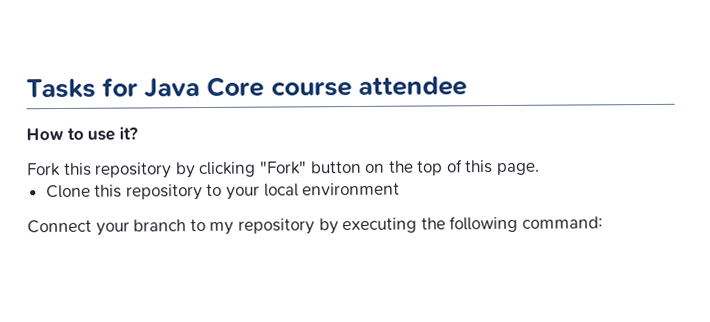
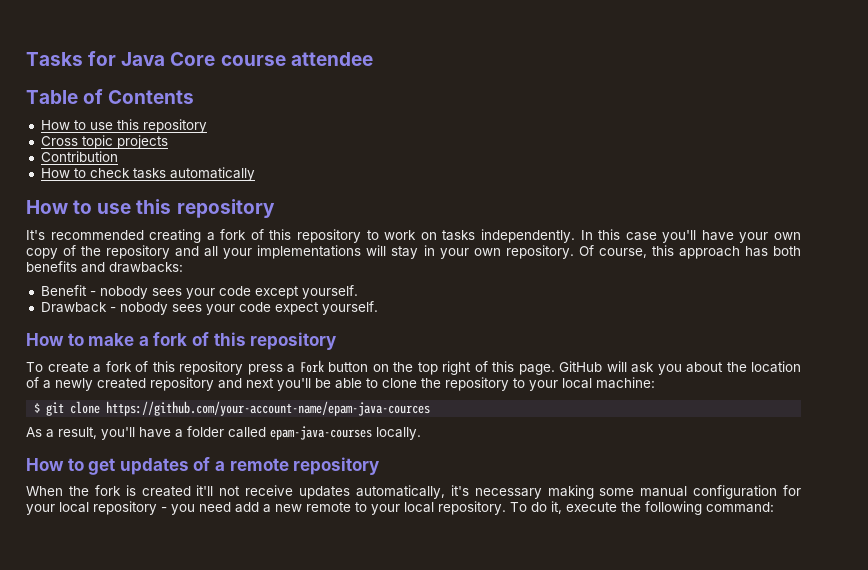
- How to use it?
- Fork this repository by clicking "Fork" button on the top of this page.
- Clone this repository to your local environment
- Connect your branch to my repository by executing the following command:
+ Table of Contents
+ How to use this repository
+ Cross topic projects
+ Contribution
+ How to check tasks automatically
+ How to use this repository
+ It's recommended creating a fork of this repository to work on tasks independently. In this case you'll have your own copy of the repository and all your implementations will stay in your own repository. Of course, this approach has both benefits and drawbacks:
+ Benefit - nobody sees your code except yourself.
+ Drawback - nobody sees your code expect yourself.
+ How to make a fork of this repository
+ To create a fork of this repository press a Fork button on the top right of this page. GitHub will ask you about the location of a newly created repository and next you'll be able to clone the repository to your local machine:
+ $ git clone https://github.com/your-account-name/epam-java-cources
+ As a result, you'll have a folder called epam-java-courses locally.
+ How to get updates of a remote repository
+ When the fork is created it'll not receive updates automatically, it's necessary making some manual configuration for your local repository - you need add a new remote to your local repository. To do it, execute the following command:

